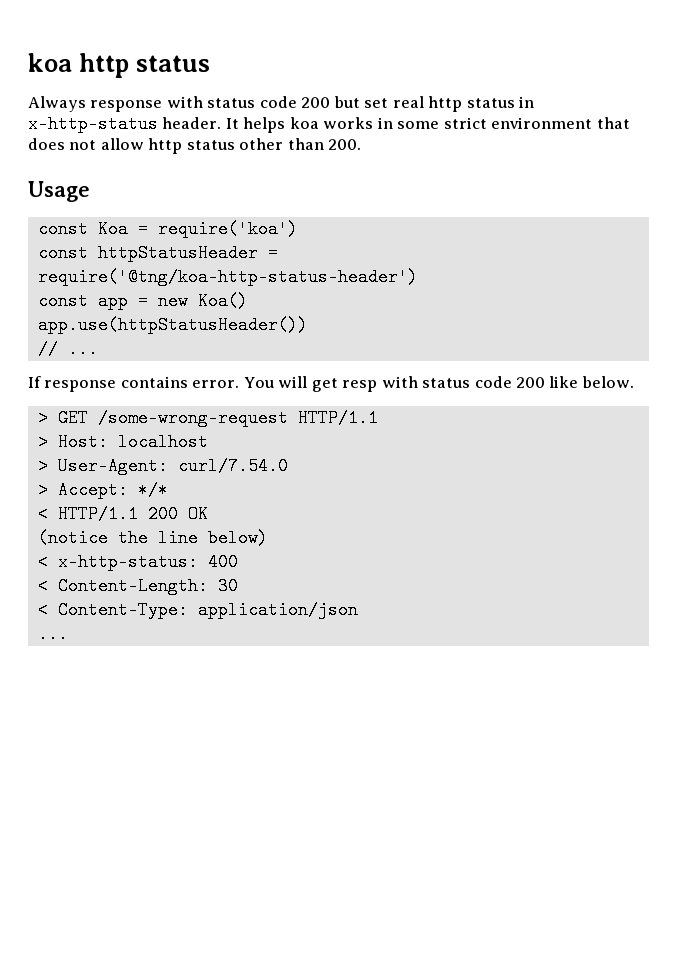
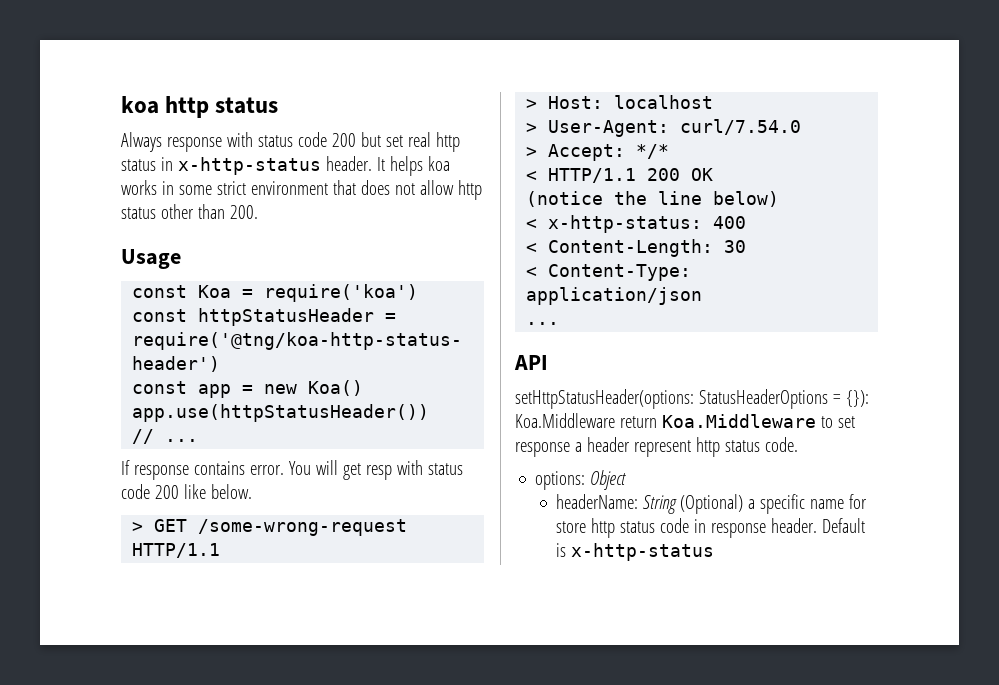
+ API
+ setHttpStatusHeader(options: StatusHeaderOptions = {}): Koa.Middleware return Koa.Middleware to set response a header represent http status code.
+ options: Object
+ headerName: String (Optional) a specific name for store http status code in response header. Default is x-http-status

